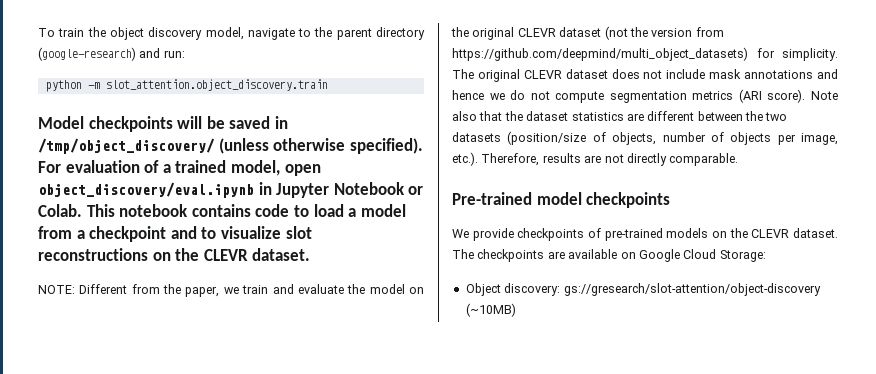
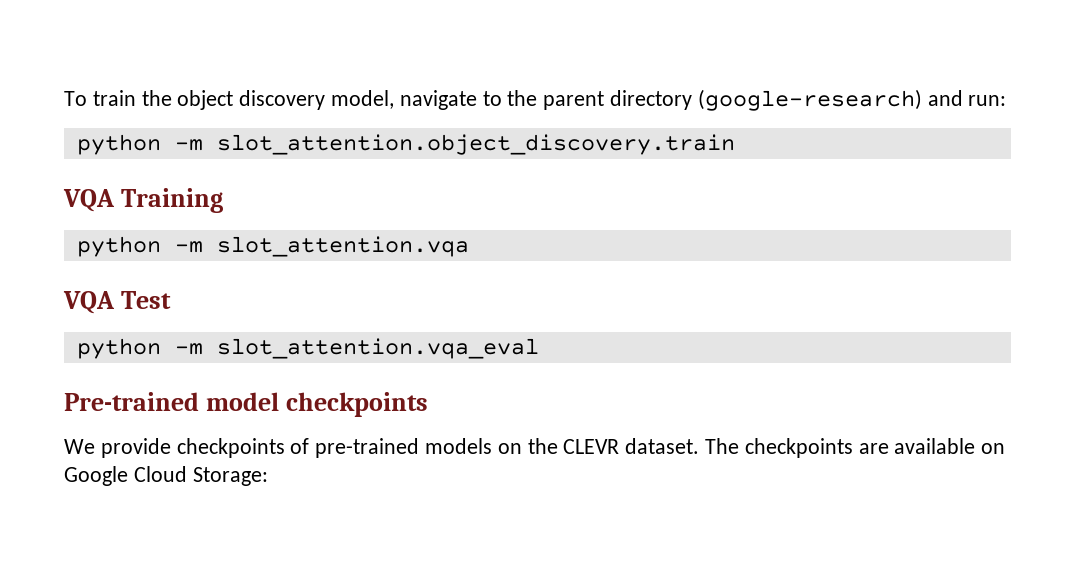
- Model checkpoints will be saved in /tmp/object_discovery/ (unless otherwise specified). For evaluation of a trained model, open object_discovery/eval.ipynb in Jupyter Notebook or Colab. This notebook contains code to load a model from a checkpoint and to visualize slot reconstructions on the CLEVR dataset.
- NOTE: Different from the paper, we train and evaluate the model on the original CLEVR dataset (not the version from https://github.com/deepmind/multi_object_datasets) for simplicity. The original CLEVR dataset does not include mask annotations and hence we do not compute segmentation metrics (ARI score). Note also that the dataset statistics are different between the two datasets (position/size of objects, number of objects per image, etc.). Therefore, results are not directly comparable.
+ VQA Training
+ python -m slot_attention.vqa
+ VQA Test
+ python -m slot_attention.vqa_eval
- Object discovery: gs://gresearch/slot-attention/object-discovery (~10MB)

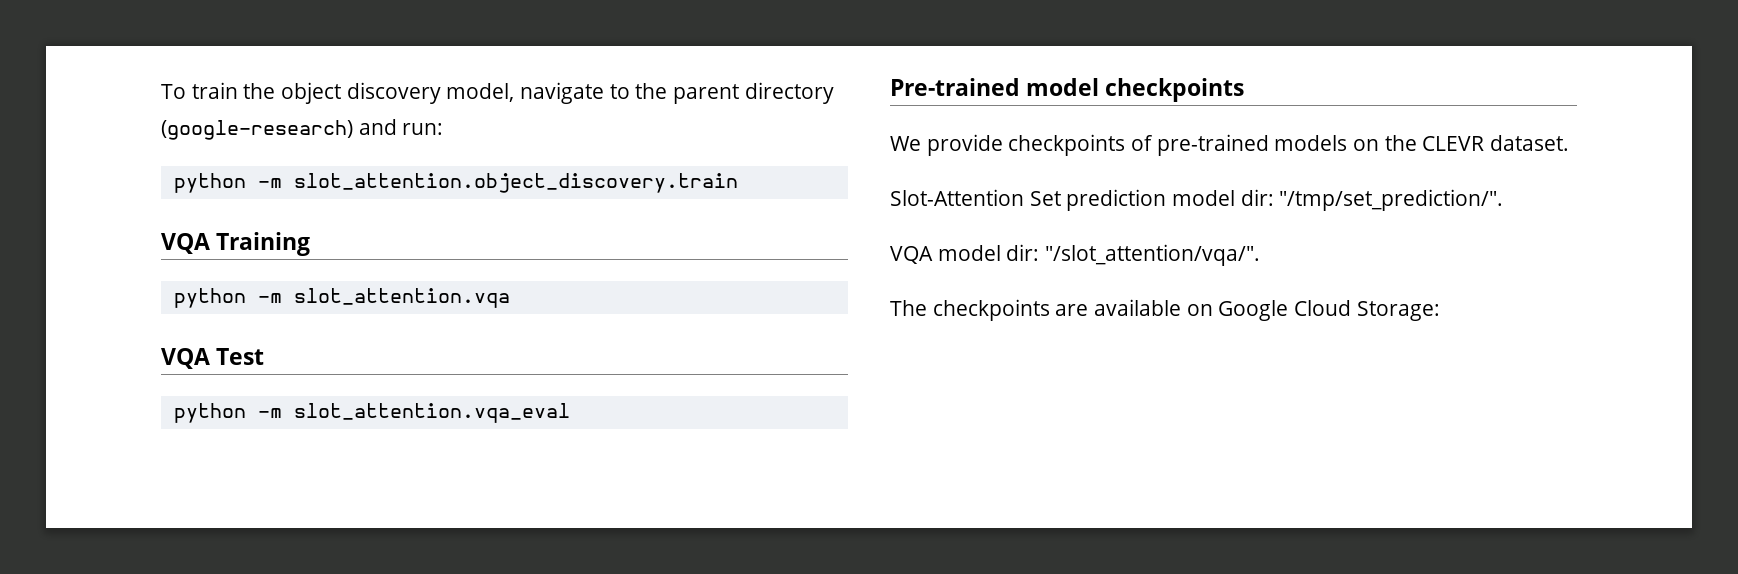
- We provide checkpoints of pre-trained models on the CLEVR dataset. The checkpoints are available on Google Cloud Storage:
+ We provide checkpoints of pre-trained models on the CLEVR dataset.
+ Slot-Attention Set prediction model dir: "/tmp/set_prediction/".
+ VQA model dir: "/slot_attention/vqa/".
+ The checkpoints are available on Google Cloud Storage:

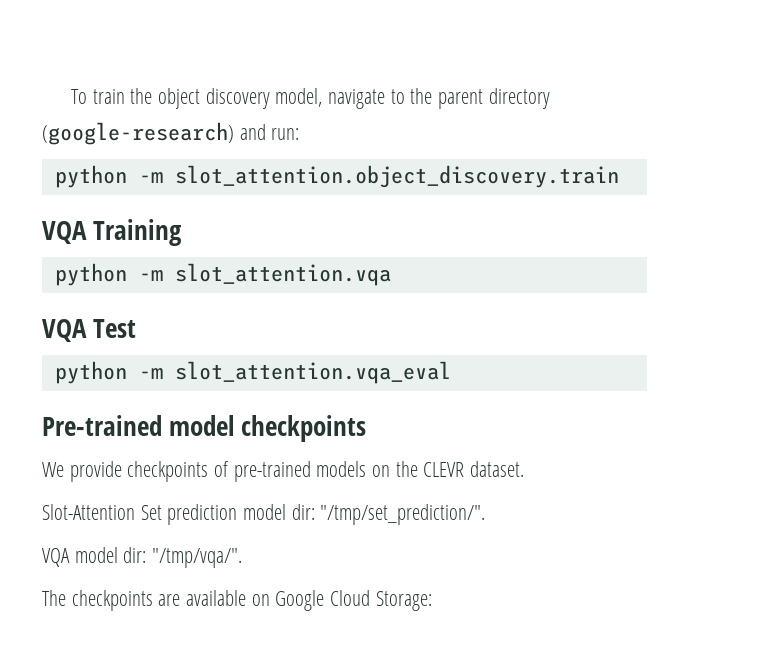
- VQA model dir: "/slot_attention/vqa/".
+ VQA model dir: "/tmp/vqa/".

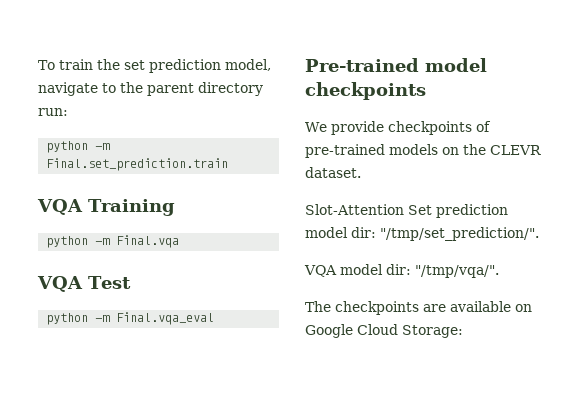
- To train the object discovery model, navigate to the parent directory (google-research) and run:
+ To train the set prediction model, navigate to the parent directory run:
- python -m slot_attention.object_discovery.train
+ python -m Final.set_prediction.train
- python -m slot_attention.vqa
+ python -m Final.vqa
- python -m slot_attention.vqa_eval
+ python -m Final.vqa_eval

